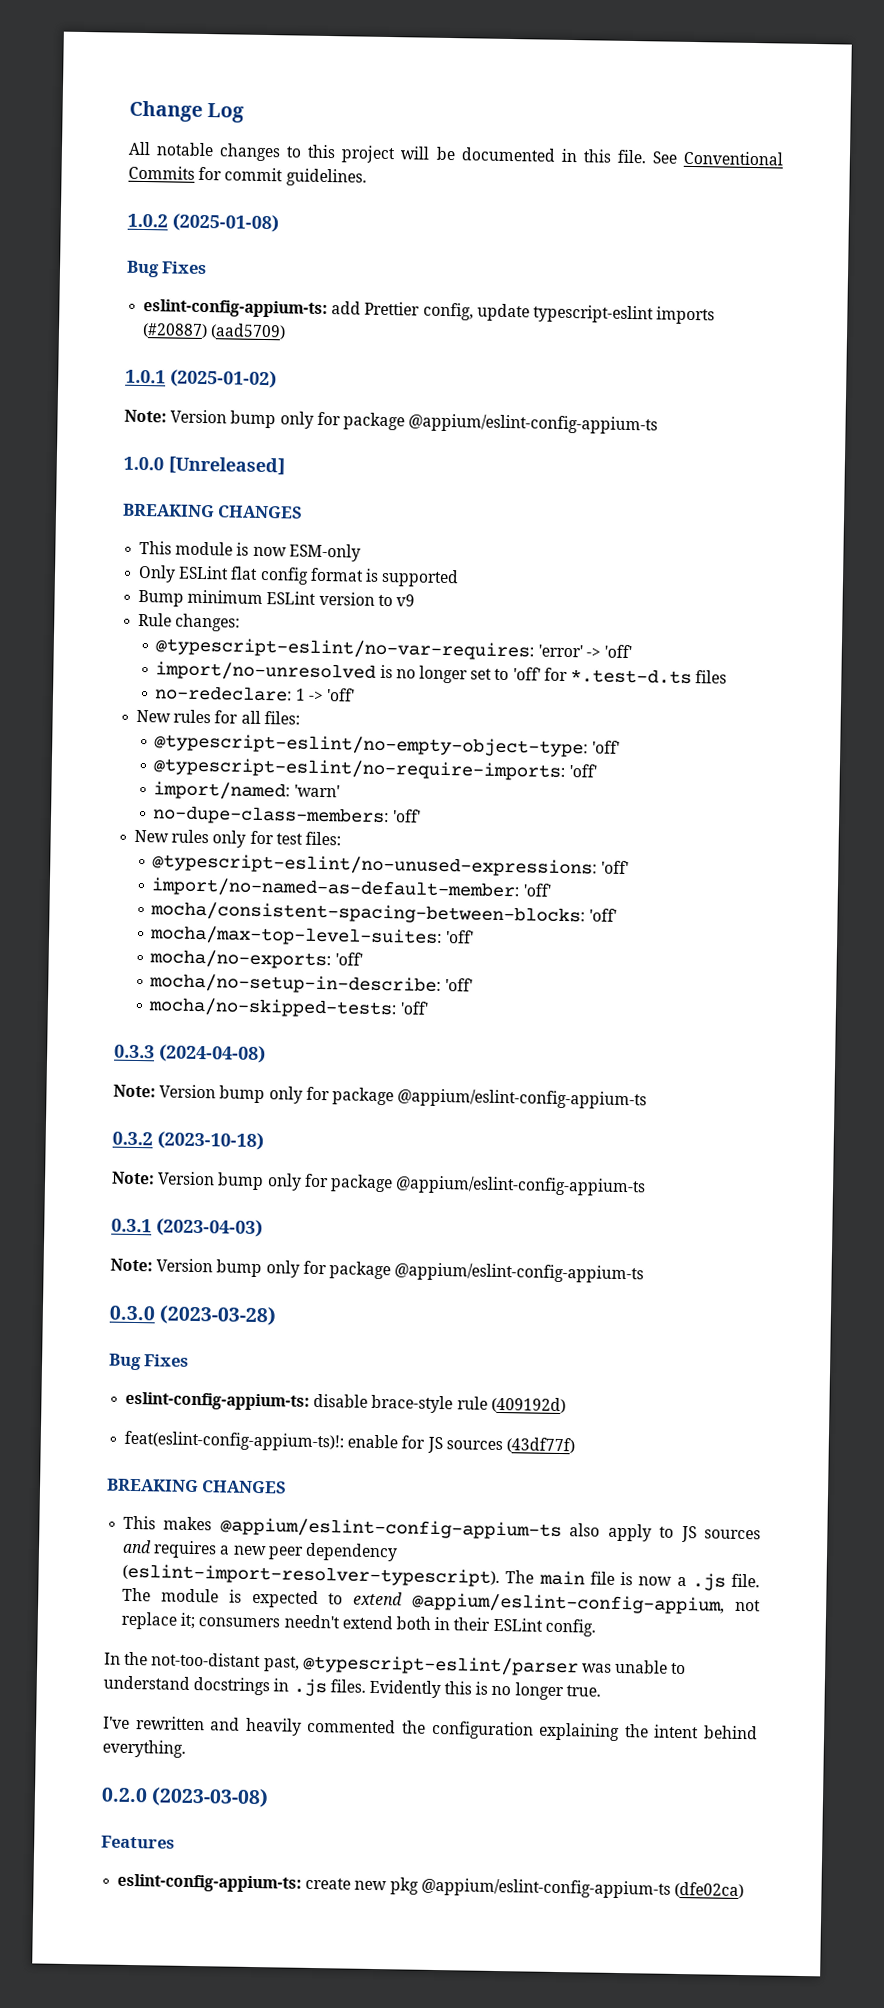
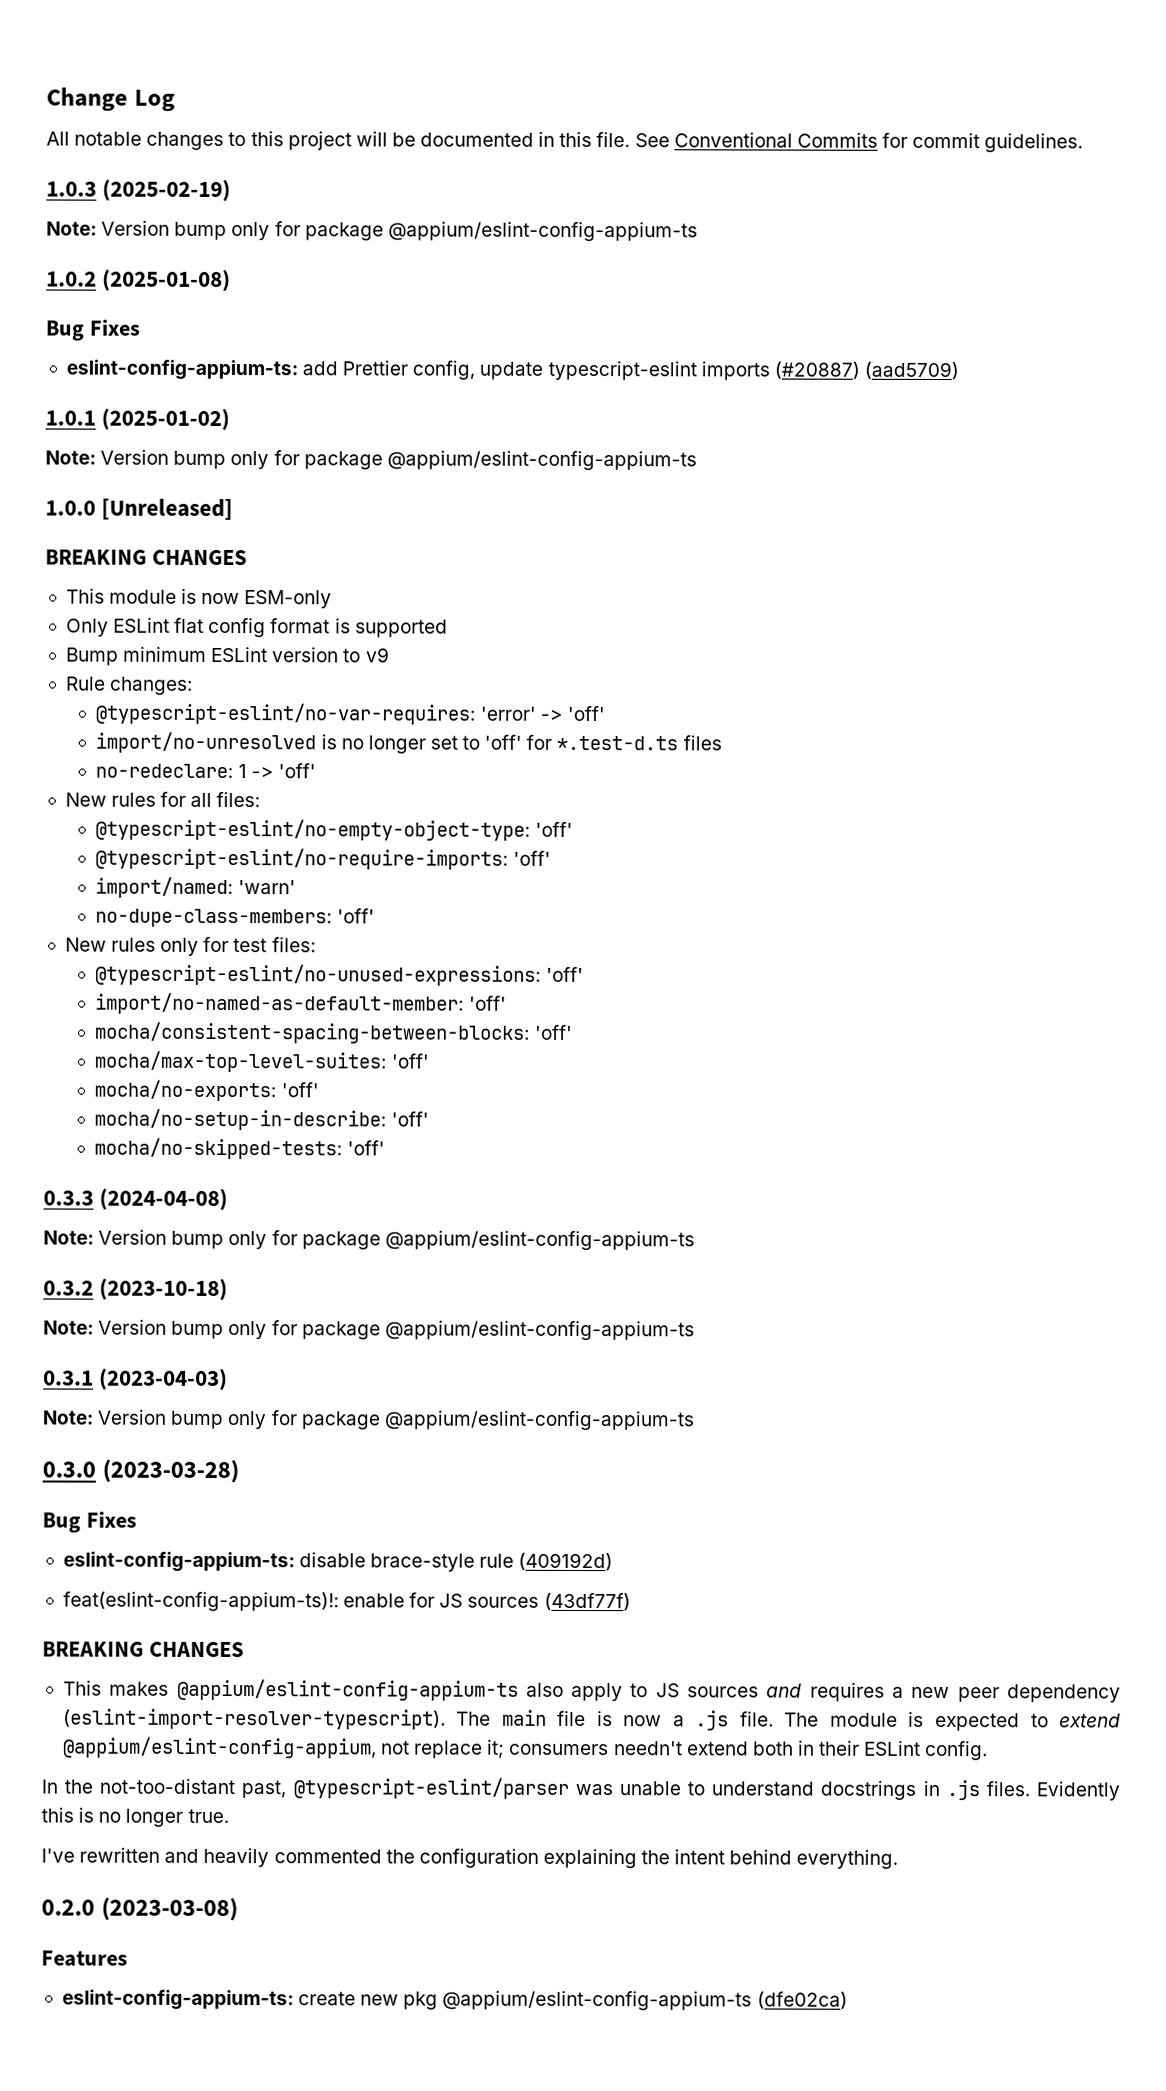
+ 1.0.3 (2025-02-19)
+ Note: Version bump only for package @appium/eslint-config-appium-ts

